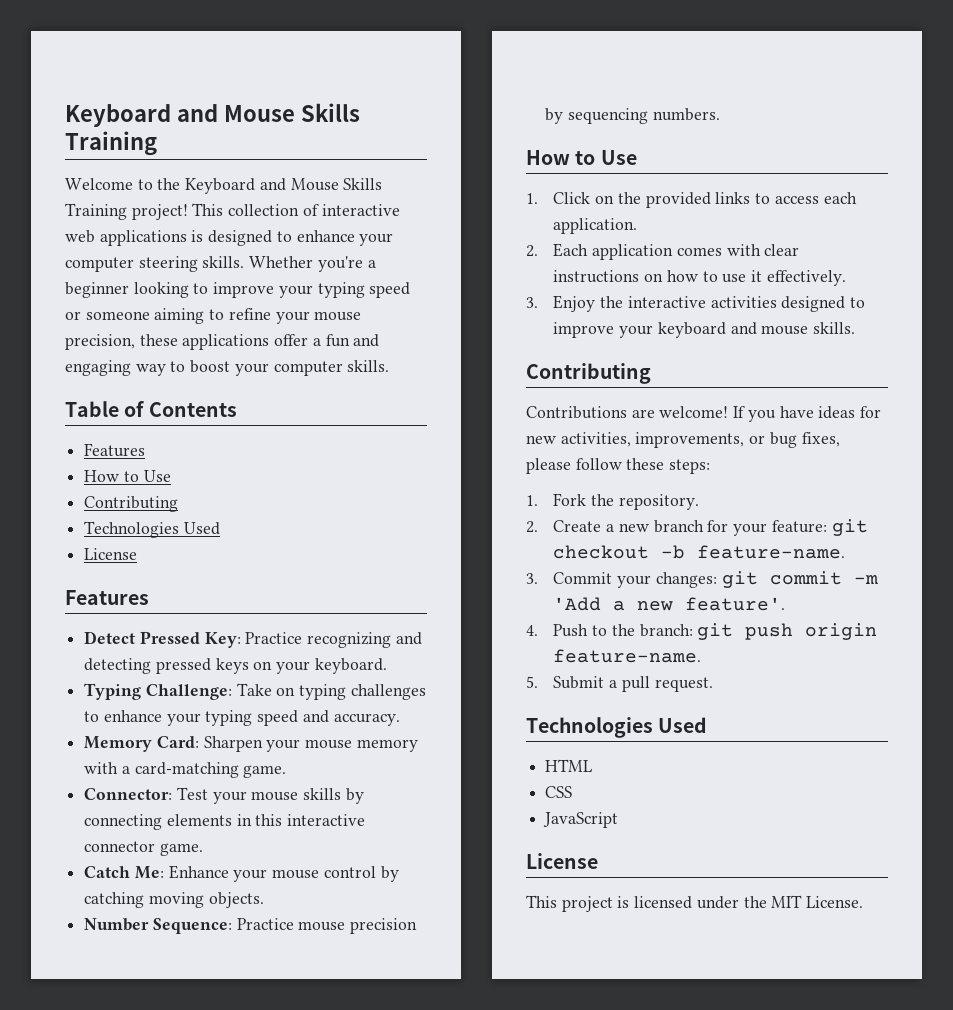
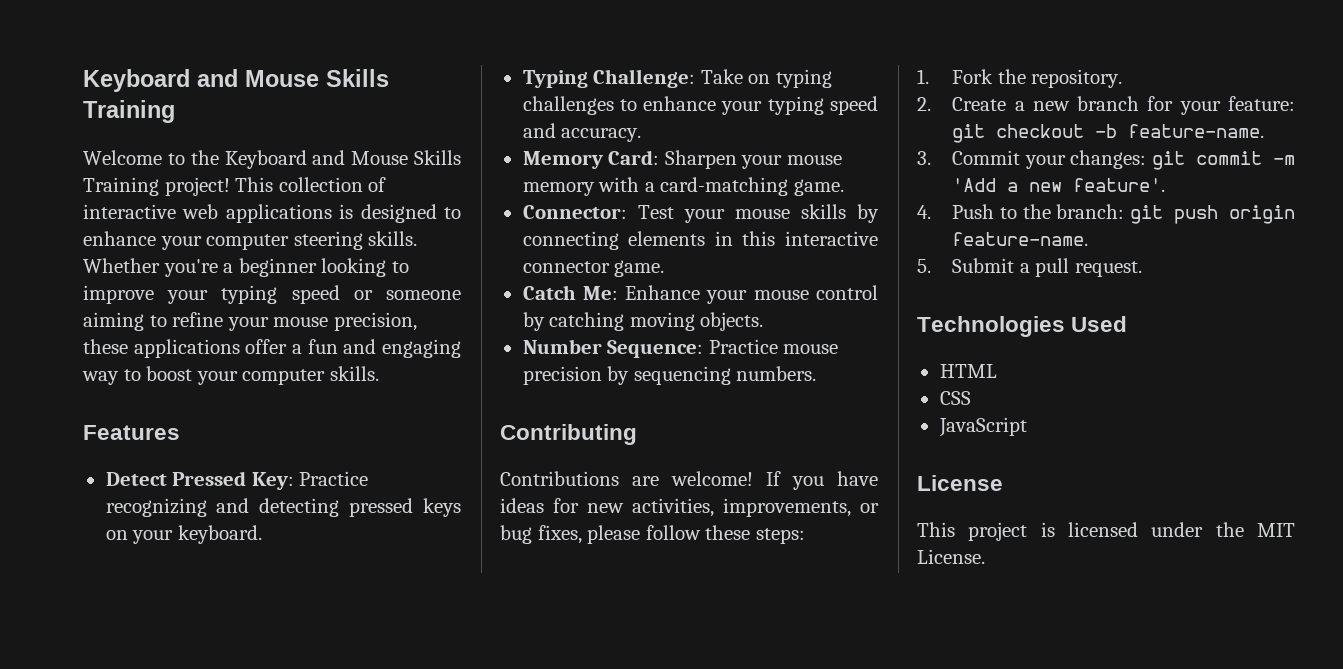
- Table of Contents
- Features
- How to Use
- Contributing
- Technologies Used
- License
  Number Sequence: Practice mouse precision by sequencing numbers.
- How to Use
- 1. Click on the provided links to access each application.
- 2. Each application comes with clear instructions on how to use it effectively.
- 3. Enjoy the interactive activities designed to improve your keyboard and mouse skills.

